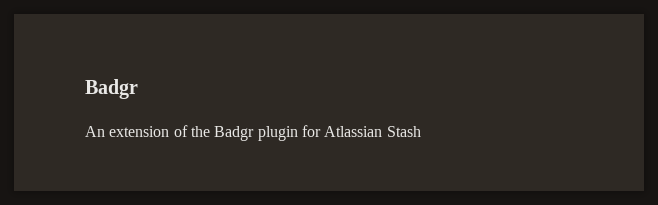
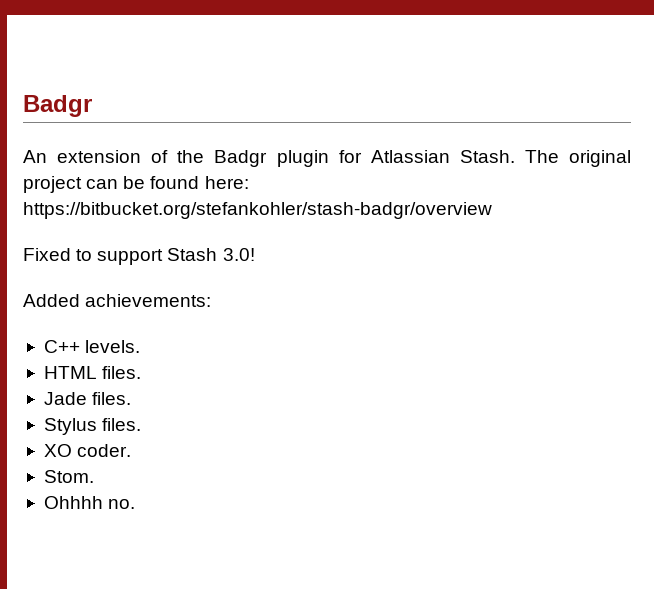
- An extension of the Badgr plugin for Atlassian Stash
+ An extension of the Badgr plugin for Atlassian Stash. The original project can be found here: https://bitbucket.org/stefankohler/stash-badgr/overview
+ Fixed to support Stash 3.0!
+ Added achievements:
+ C++ levels.
+ HTML files.
+ Jade files.
+ Stylus files.
+ XO coder.
+ Stom.
+ Ohhhh no.

